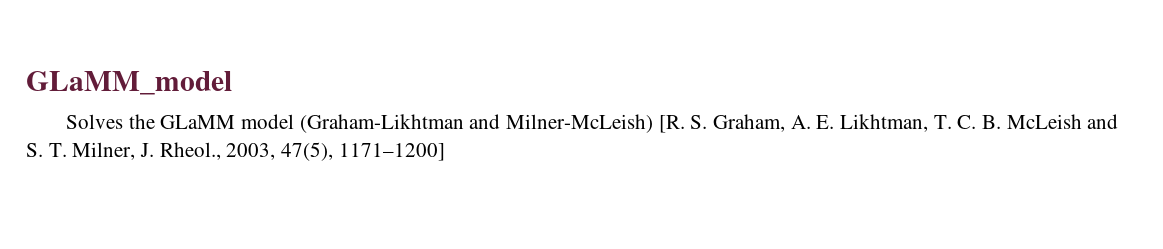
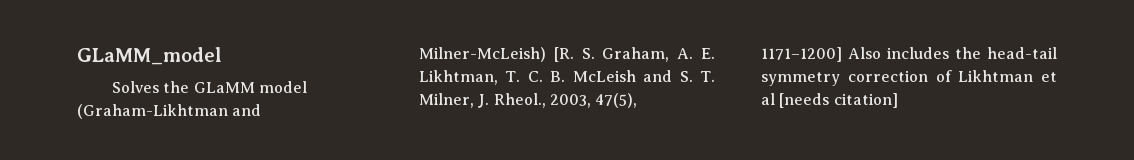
- Solves the GLaMM model (Graham-Likhtman and Milner-McLeish) [R. S. Graham, A. E. Likhtman, T. C. B. McLeish and S. T. Milner, J. Rheol., 2003, 47(5), 1171–1200]
+ Solves the GLaMM model (Graham-Likhtman and Milner-McLeish) [R. S. Graham, A. E. Likhtman, T. C. B. McLeish and S. T. Milner, J. Rheol., 2003, 47(5), 1171–1200] Also includes the head-tail symmetry correction of Likhtman et al [needs citation]

